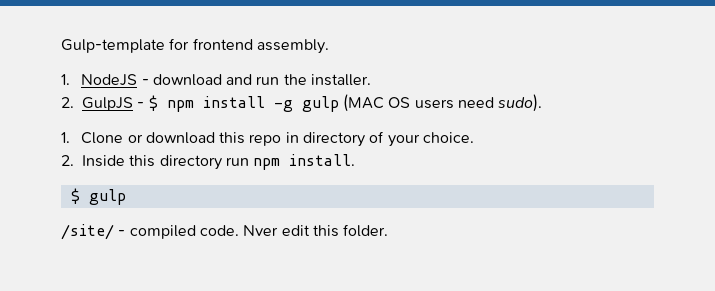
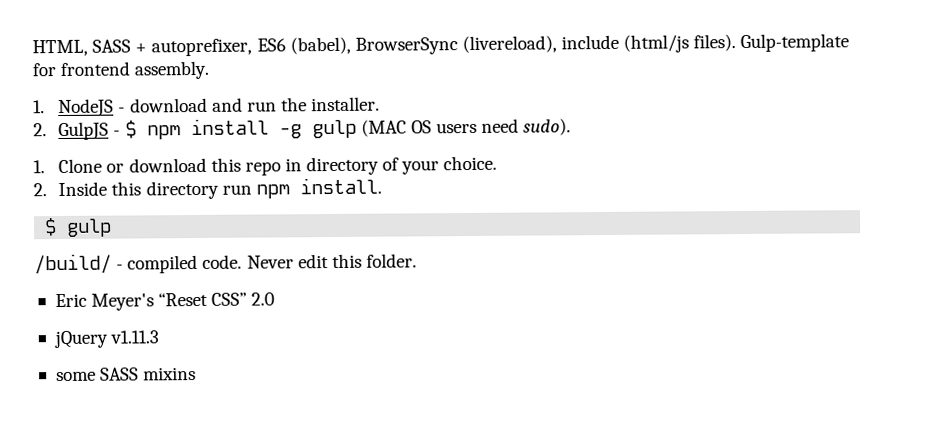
+ HTML, SASS + autoprefixer, ES6 (babel), BrowserSync (livereload), include (html/js files).
- /site/ - compiled code.
+ /build/ - compiled code.
- Nver edit this folder.
+ Never edit this folder.
+ Eric Meyer's “Reset CSS” 2.0
+ jQuery v1.11.3
+ some SASS mixins

